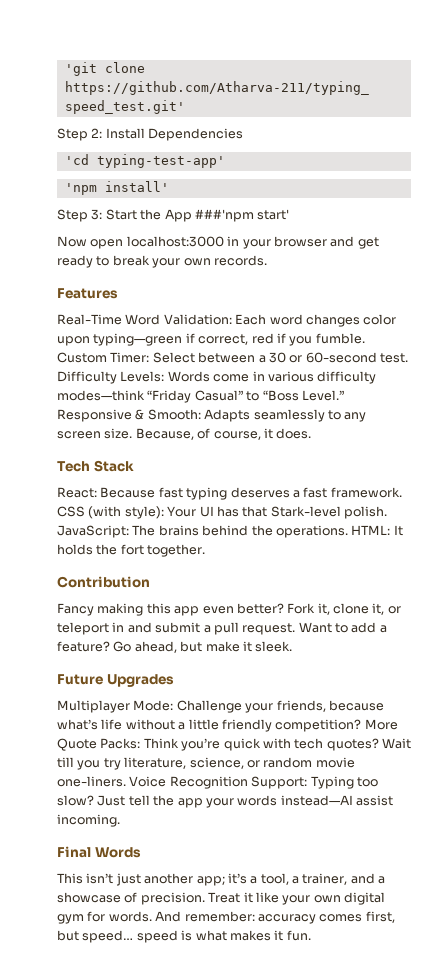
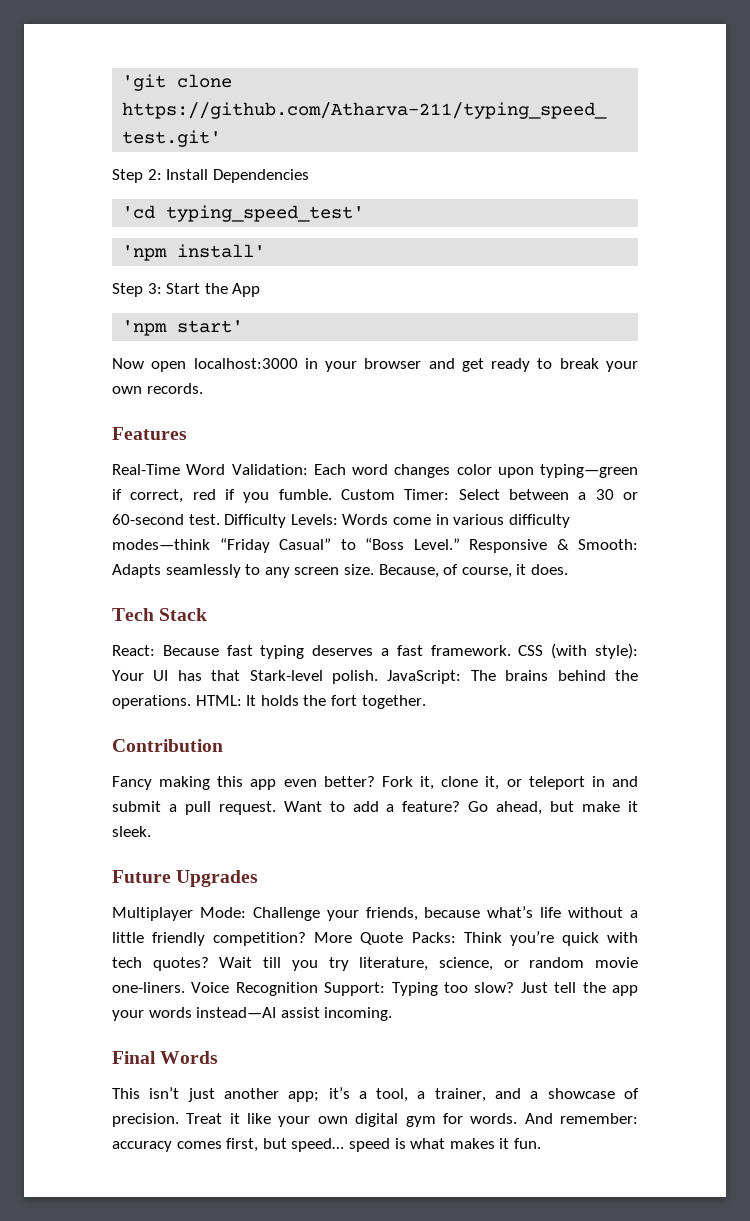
- 'cd typing-test-app'
+ 'cd typing_speed_test'
- Step 3: Start the App ###'npm start'
+ Step 3: Start the App
+ 'npm start'

